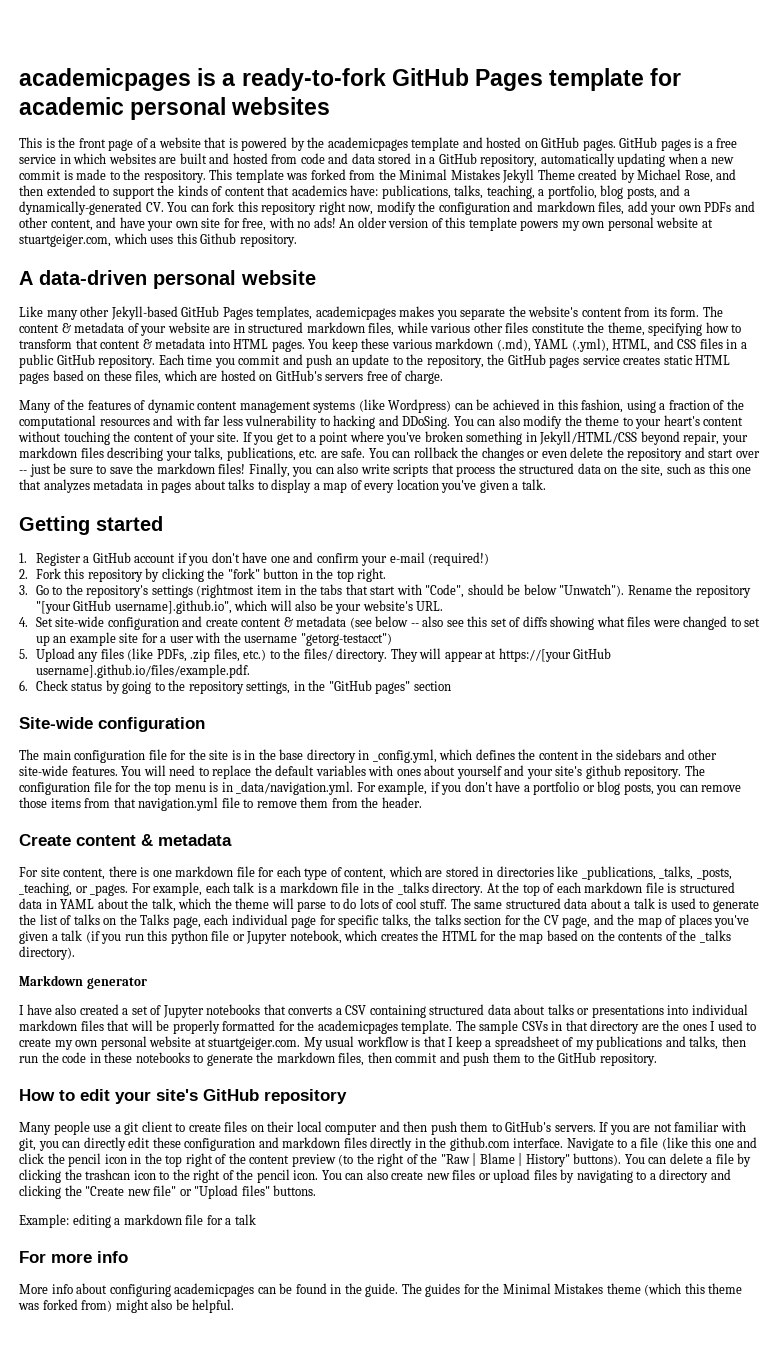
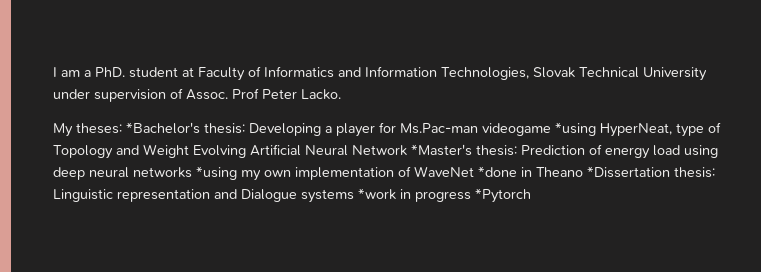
- academicpages is a ready-to-fork GitHub Pages template for academic personal websites
- This is the front page of a website that is powered by the academicpages template and hosted on GitHub pages. GitHub pages is a free service in which websites are built and hosted from code and data stored in a GitHub repository, automatically updating when a new commit is made to the respository. This template was forked from the Minimal Mistakes Jekyll Theme created by Michael Rose, and then extended to support the kinds of content that academics have: publications, talks, teaching, a portfolio, blog posts, and a dynamically-generated CV. You can fork this repository right now, modify the configuration and markdown files, add your own PDFs and other content, and have your own site for free, with no ads! An older version of this template powers my own personal website at stuartgeiger.com, which uses this Github repository.
- A data-driven personal website
- Like many other Jekyll-based GitHub Pages templates, academicpages makes you separate the website's content from its form. The content & metadata of your website are in structured markdown files, while various other files constitute the theme, specifying how to transform that content & metadata into HTML pages. You keep these various markdown (.md), YAML (.yml), HTML, and CSS files in a public GitHub repository. Each time you commit and push an update to the repository, the GitHub pages service creates static HTML pages based on these files, which are hosted on GitHub's servers free of charge.
- Many of the features of dynamic content management systems (like Wordpress) can be achieved in this fashion, using a fraction of the computational resources and with far less vulnerability to hacking and DDoSing. You can also modify the theme to your heart's content without touching the content of your site. If you get to a point where you've broken something in Jekyll/HTML/CSS beyond repair, your markdown files describing your talks, publications, etc. are safe. You can rollback the changes or even delete the repository and start over -- just be sure to save the markdown files! Finally, you can also write scripts that process the structured data on the site, such as this one that analyzes metadata in pages about talks to display a map of every location you've given a talk.
- Getting started
- 1. Register a GitHub account if you don't have one and confirm your e-mail (required!)
- 2. Fork this repository by clicking the "fork" button in the top right.
- 3. Go to the repository's settings (rightmost item in the tabs that start with "Code", should be below "Unwatch"). Rename the repository "[your GitHub username].github.io", which will also be your website's URL.
- 4. Set site-wide configuration and create content & metadata (see below -- also see this set of diffs showing what files were changed to set up an example site for a user with the username "getorg-testacct")
- 5. Upload any files (like PDFs, .zip files, etc.) to the files/ directory. They will appear at https://[your GitHub username].github.io/files/example.pdf.
- 6. Check status by going to the repository settings, in the "GitHub pages" section
- Site-wide configuration
- The main configuration file for the site is in the base directory in _config.yml, which defines the content in the sidebars and other site-wide features. You will need to replace the default variables with ones about yourself and your site's github repository. The configuration file for the top menu is in _data/navigation.yml. For example, if you don't have a portfolio or blog posts, you can remove those items from that navigation.yml file to remove them from the header.
- Create content & metadata
- For site content, there is one markdown file for each type of content, which are stored in directories like _publications, _talks, _posts, _teaching, or _pages. For example, each talk is a markdown file in the _talks directory. At the top of each markdown file is structured data in YAML about the talk, which the theme will parse to do lots of cool stuff. The same structured data about a talk is used to generate the list of talks on the Talks page, each individual page for specific talks, the talks section for the CV page, and the map of places you've given a talk (if you run this python file or Jupyter notebook, which creates the HTML for the map based on the contents of the _talks directory).
- Markdown generator
- I have also created a set of Jupyter notebooks that converts a CSV containing structured data about talks or presentations into individual markdown files that will be properly formatted for the academicpages template. The sample CSVs in that directory are the ones I used to create my own personal website at stuartgeiger.com. My usual workflow is that I keep a spreadsheet of my publications and talks, then run the code in these notebooks to generate the markdown files, then commit and push them to the GitHub repository.
- How to edit your site's GitHub repository
- Many people use a git client to create files on their local computer and then push them to GitHub's servers. If you are not familiar with git, you can directly edit these configuration and markdown files directly in the github.com interface. Navigate to a file (like this one and click the pencil icon in the top right of the content preview (to the right of the "Raw | Blame | History" buttons). You can delete a file by clicking the trashcan icon to the right of the pencil icon. You can also create new files or upload files by navigating to a directory and clicking the "Create new file" or "Upload files" buttons.
- Example: editing a markdown file for a talk
- For more info
- More info about configuring academicpages can be found in the guide. The guides for the Minimal Mistakes theme (which this theme was forked from) might also be helpful.
+ I am a PhD. student at Faculty of Informatics and Information Technologies, Slovak Technical University under supervision of Assoc. Prof Peter Lacko.
+ My theses: *Bachelor's thesis: Developing a player for Ms.Pac-man videogame *using HyperNeat, type of Topology and Weight Evolving Artificial Neural Network *Master's thesis: Prediction of energy load using deep neural networks *using my own implementation of WaveNet *done in Theano *Dissertation thesis: Linguistic representation and Dialogue systems *work in progress *Pytorch

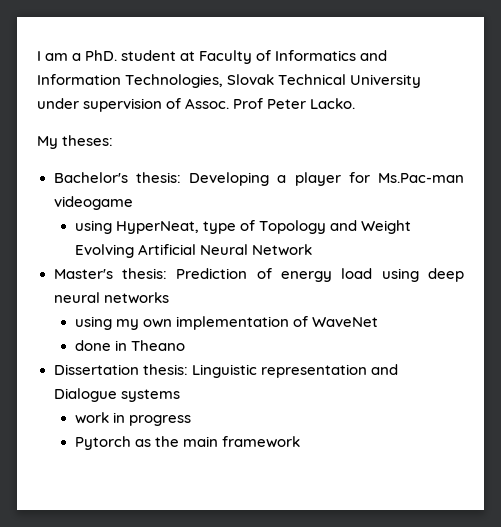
- My theses: *Bachelor's thesis: Developing a player for Ms.Pac-man videogame *using HyperNeat, type of Topology and Weight Evolving Artificial Neural Network *Master's thesis: Prediction of energy load using deep neural networks *using my own implementation of WaveNet *done in Theano *Dissertation thesis: Linguistic representation and Dialogue systems *work in progress *Pytorch
+ My theses:
+ Bachelor's thesis: Developing a player for Ms.Pac-man videogame
+ using HyperNeat, type of Topology and Weight Evolving Artificial Neural Network
+ Master's thesis: Prediction of energy load using deep neural networks
+ using my own implementation of WaveNet
+ done in Theano
+ Dissertation thesis: Linguistic representation and Dialogue systems
+ work in progress
+ Pytorch as the main framework

